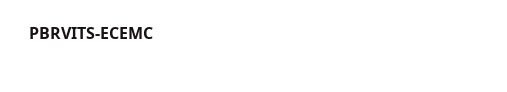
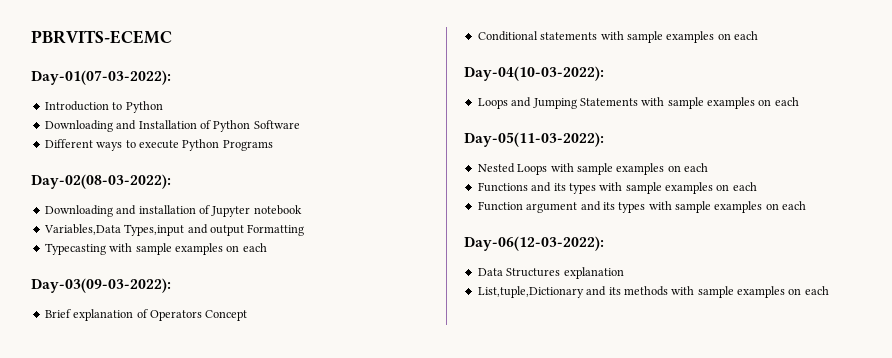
+ Day-01(07-03-2022):
+ Introduction to Python
+ Downloading and Installation of Python Software
+ Different ways to execute Python Programs
+ Day-02(08-03-2022):
+ Downloading and installation of Jupyter notebook
+ Variables,Data Types,input and output Formatting
+ Typecasting with sample examples on each
+ Day-03(09-03-2022):
+ Brief explanation of Operators Concept
+ Conditional statements with sample examples on each
+ Day-04(10-03-2022):
+ Loops and Jumping Statements with sample examples on each
+ Day-05(11-03-2022):
+ Nested Loops with sample examples on each
+ Functions and its types with sample examples on each
+ Function argument and its types with sample examples on each
+ Day-06(12-03-2022):
+ Data Structures explanation
+ List,tuple,Dictionary and its methods with sample examples on each

